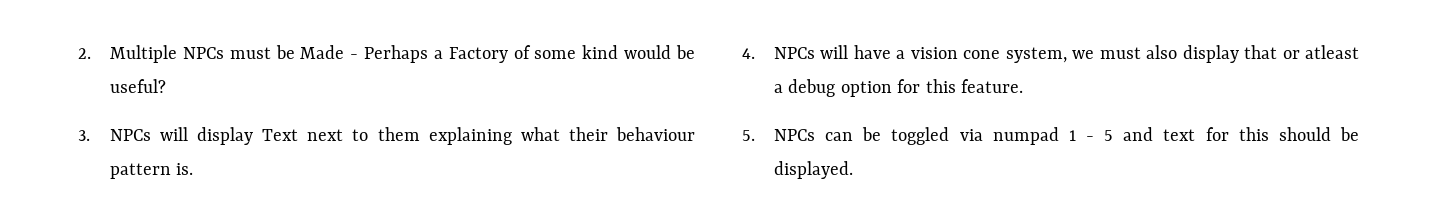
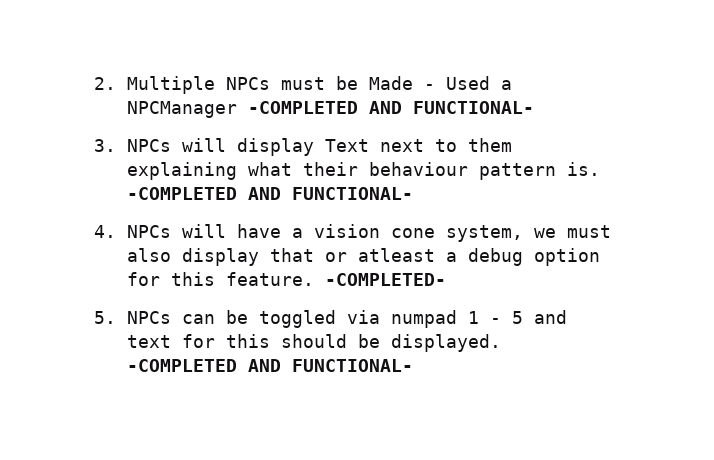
- 2. Multiple NPCs must be Made - Perhaps a Factory of some kind would be useful?
+ 2. Multiple NPCs must be Made - Used a NPCManager -COMPLETED AND FUNCTIONAL-
- 3. NPCs will display Text next to them explaining what their behaviour pattern is.
+ 3. NPCs will display Text next to them explaining what their behaviour pattern is. -COMPLETED AND FUNCTIONAL-
+ -COMPLETED-
- 5. NPCs can be toggled via numpad 1 - 5 and text for this should be displayed.
+ 5. NPCs can be toggled via numpad 1 - 5 and text for this should be displayed. -COMPLETED AND FUNCTIONAL-

